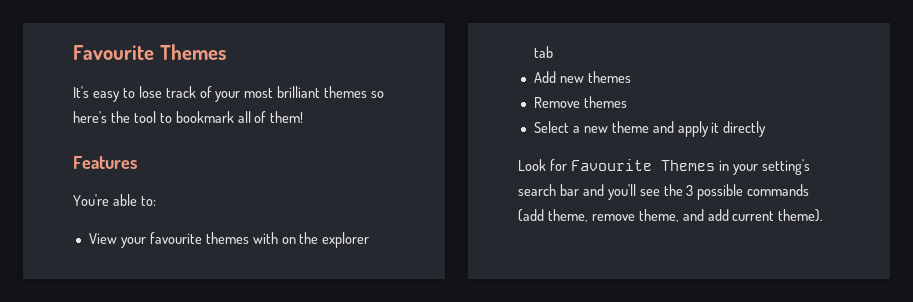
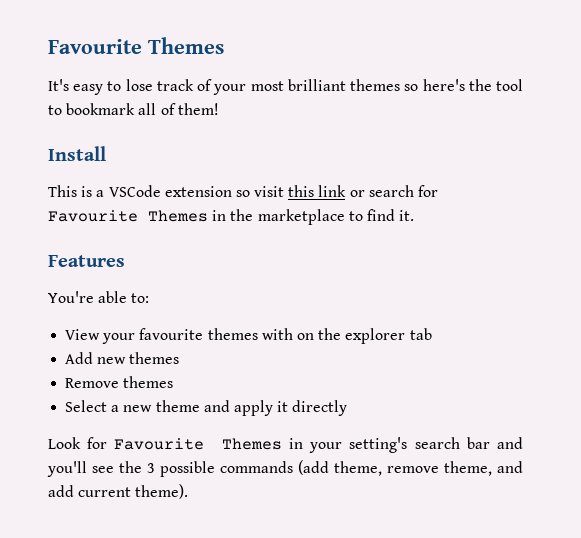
+ Install
+ This is a VSCode extension so visit this link or search for Favourite Themes in the marketplace to find it.

